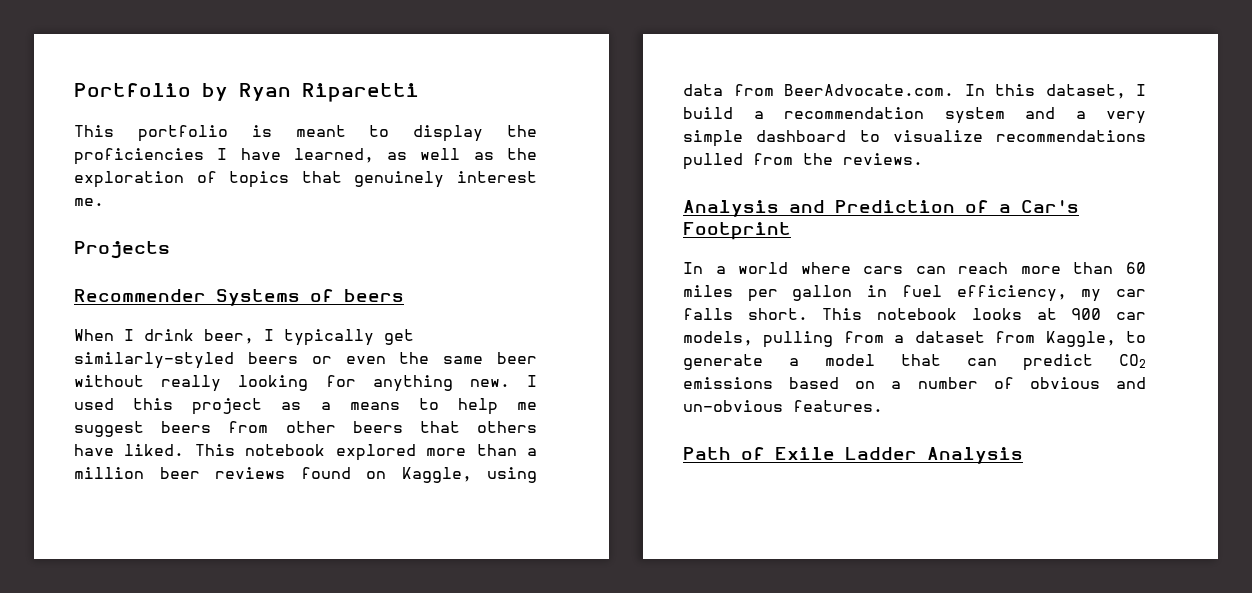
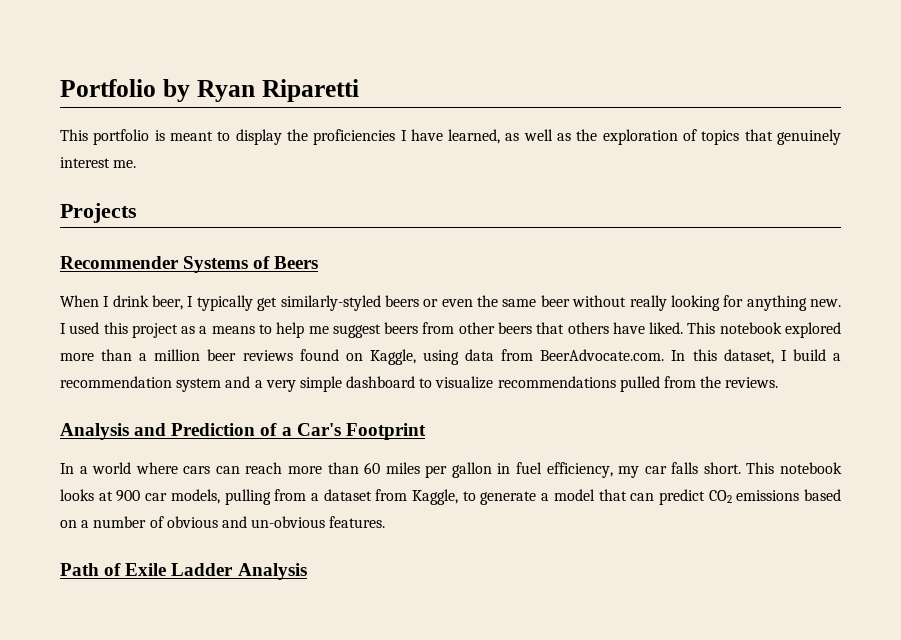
- Recommender Systems of beers
+ Recommender Systems of Beers

